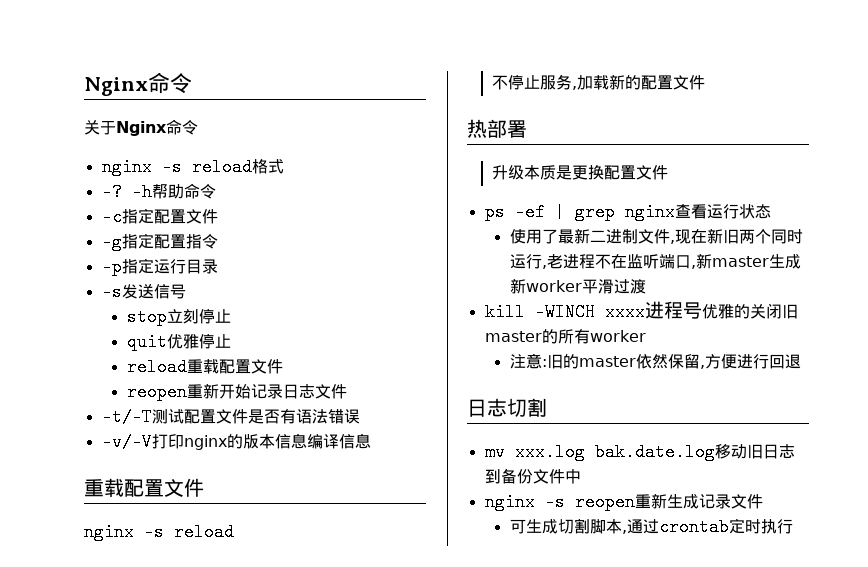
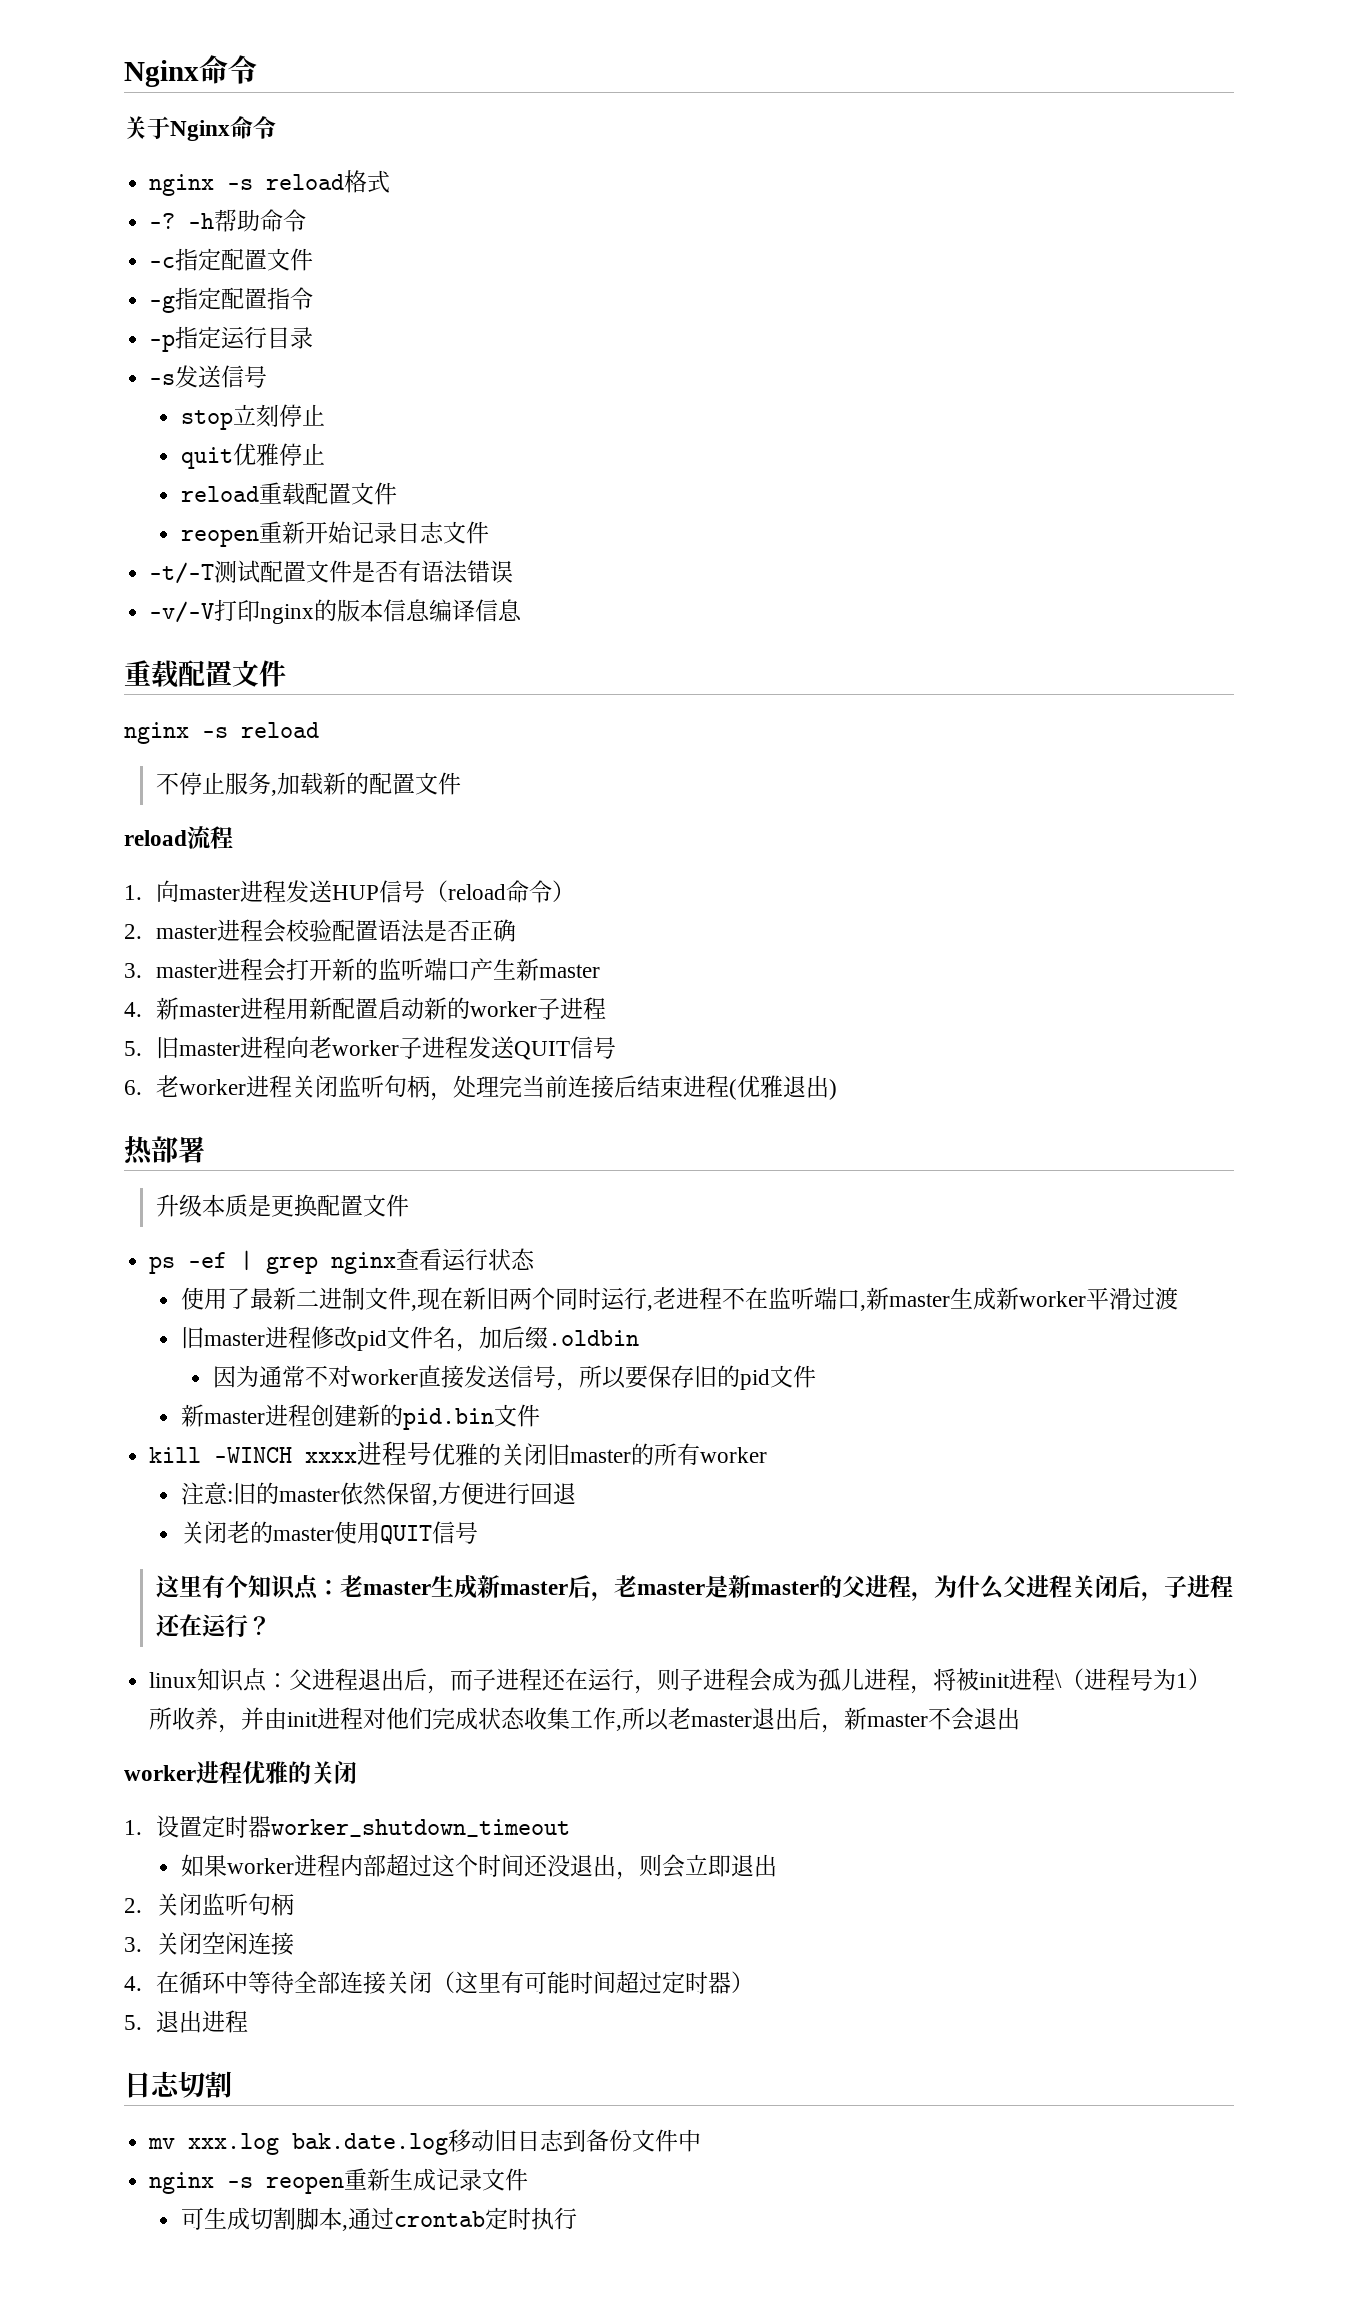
+ reload流程
+ 1.向master进程发送HUP信号（reload命令）
+ 2. master进程会校验配置语法是否正确
+ 3. master进程会打开新的监听端口产生新master
+ 4.新master进程用新配置启动新的worker子进程
+ 5.旧master进程向老worker子进程发送QUIT信号
+ 6.老worker进程关闭监听句柄，处理完当前连接后结束进程(优雅退出)
+ 旧master进程修改pid文件名，加后缀.oldbin
+ 因为通常不对worker直接发送信号，所以要保存旧的pid文件
+ 新master进程创建新的pid.bin文件
+ 关闭老的master使用QUIT信号
+ 这里有个知识点：老master生成新master后，老master是新master的父进程，为什么父进程关闭后，子进程还在运行？
+ linux知识点：父进程退出后，而子进程还在运行，则子进程会成为孤儿进程，将被init进程\（进程号为1）所收养，并由init进程对他们完成状态收集工作,所以老master退出后，新master不会退出
+ worker进程优雅的关闭
+ 1.设置定时器worker_shutdown_timeout
+ 如果worker进程内部超过这个时间还没退出，则会立即退出
+ 2.关闭监听句柄
+ 3.关闭空闲连接
+ 4.在循环中等待全部连接关闭（这里有可能时间超过定时器）
+ 5.退出进程

